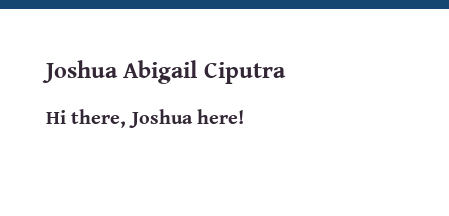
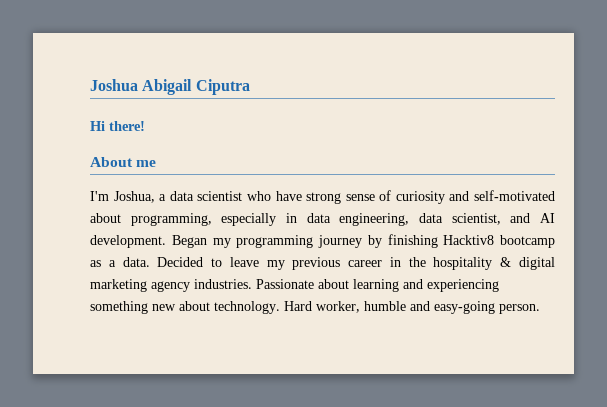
- Hi there, Joshua here!
+ Hi there!
+ About me
+ I'm Joshua, a data scientist who have strong sense of curiosity and self-motivated about programming, especially in data engineering, data scientist, and AI development. Began my programming journey by finishing Hacktiv8 bootcamp as a data. Decided to leave my previous career in the hospitality & digital marketing agency industries. Passionate about learning and experiencing something new about technology. Hard worker, humble and easy-going person.

